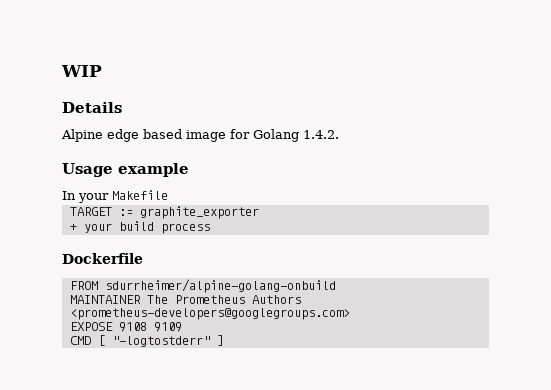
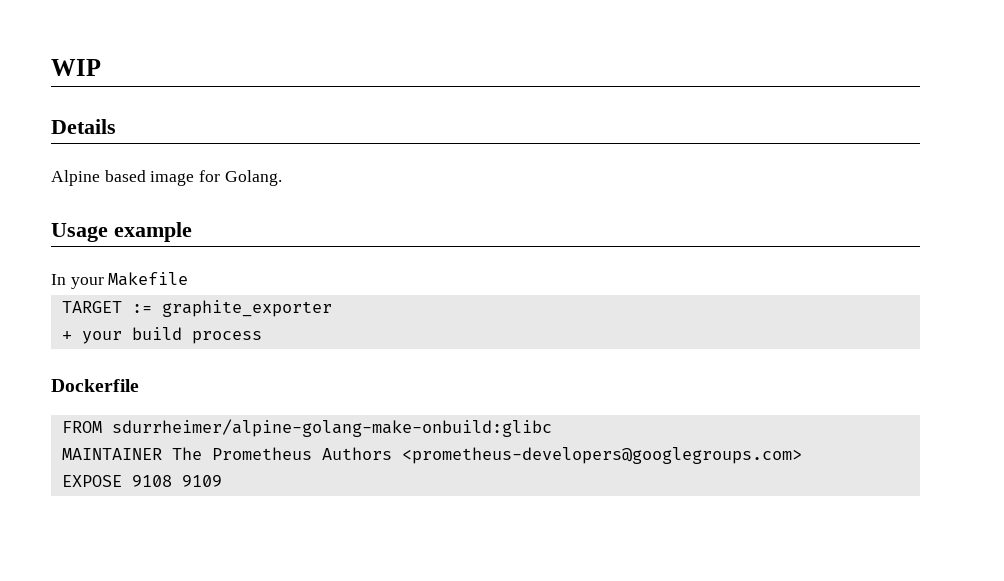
- Alpine edge based image for Golang 1.4.2.
+ Alpine based image for Golang.
- FROM sdurrheimer/alpine-golang-onbuild
+ FROM sdurrheimer/alpine-golang-make-onbuild:glibc
- CMD [ "-logtostderr" ]

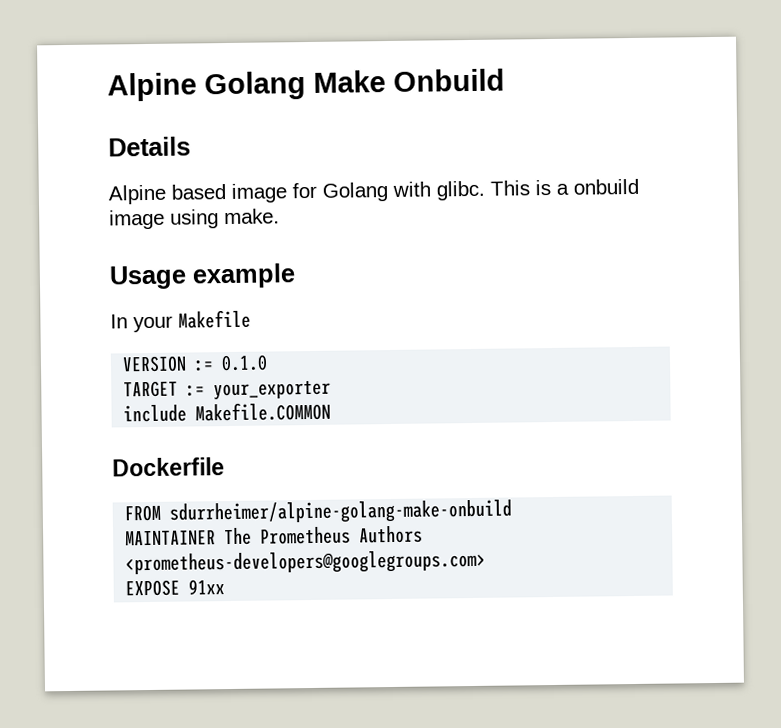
- WIP
+ Alpine Golang Make Onbuild
- Alpine based image for Golang.
+ Alpine based image for Golang with glibc. This is a onbuild image using make.
+ VERSION := 0.1.0
- TARGET := graphite_exporter
- + your build process
+ TARGET := your_exporter
+ include Makefile.COMMON
- FROM sdurrheimer/alpine-golang-make-onbuild:glibc
+ FROM sdurrheimer/alpine-golang-make-onbuild
- EXPOSE 9108 9109
+ EXPOSE 91xx

